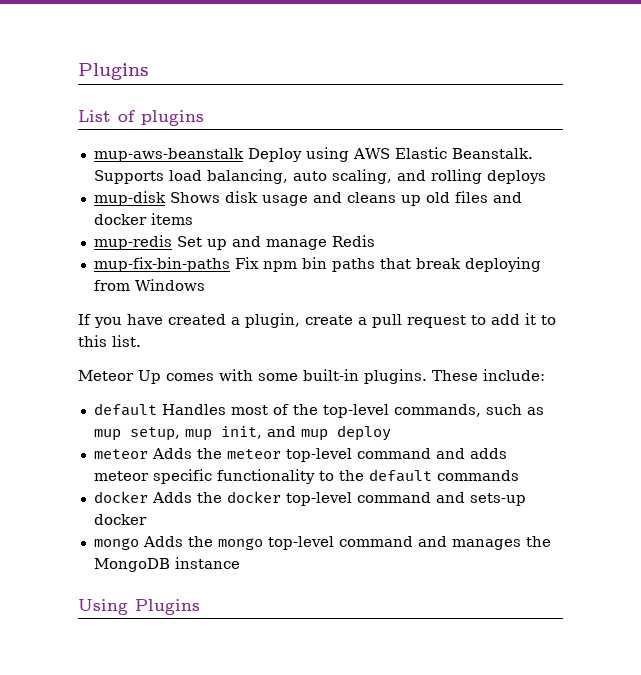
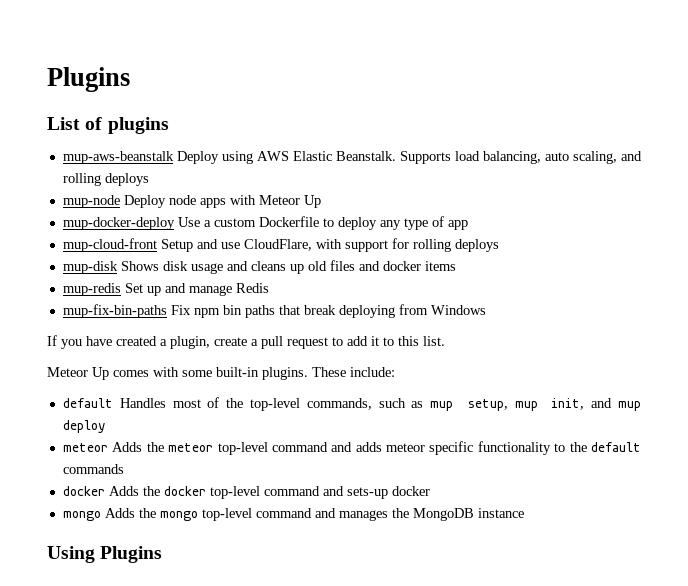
+ mup-node Deploy node apps with Meteor Up
+ mup-docker-deploy Use a custom Dockerfile to deploy any type of app
+ mup-cloud-front Setup and use CloudFlare, with support for rolling deploys

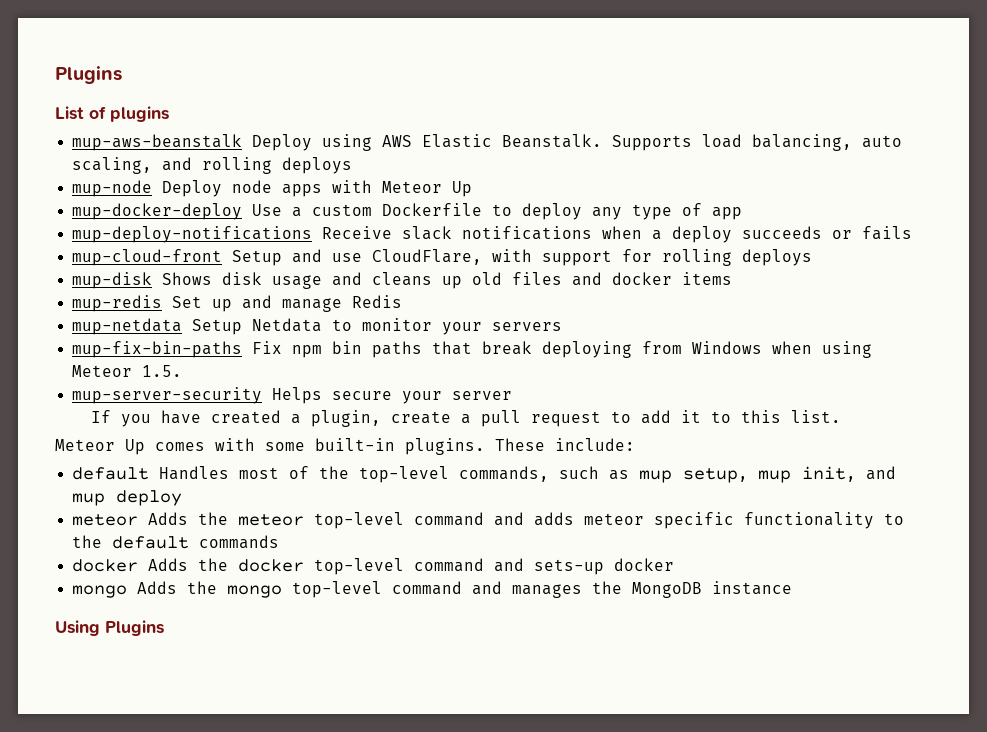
+ mup-deploy-notifications Receive slack notifications when a deploy succeeds or fails
+ mup-netdata Setup Netdata to monitor your servers
- mup-fix-bin-paths Fix npm bin paths that break deploying from Windows
+ mup-fix-bin-paths Fix npm bin paths that break deploying from Windows when using Meteor 1.5.
+ mup-server-security Helps secure your server

